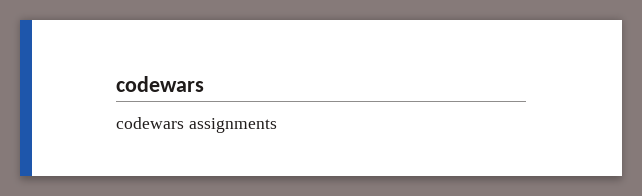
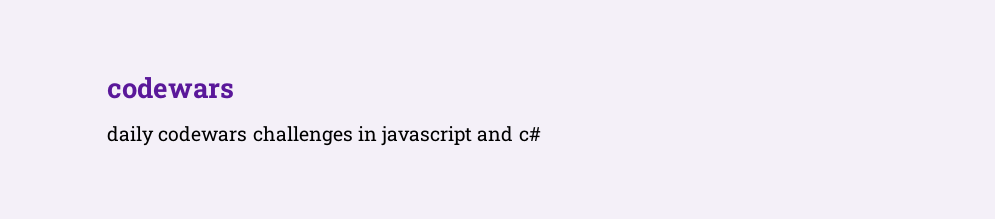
- codewars assignments
+ daily codewars challenges in javascript and c#

